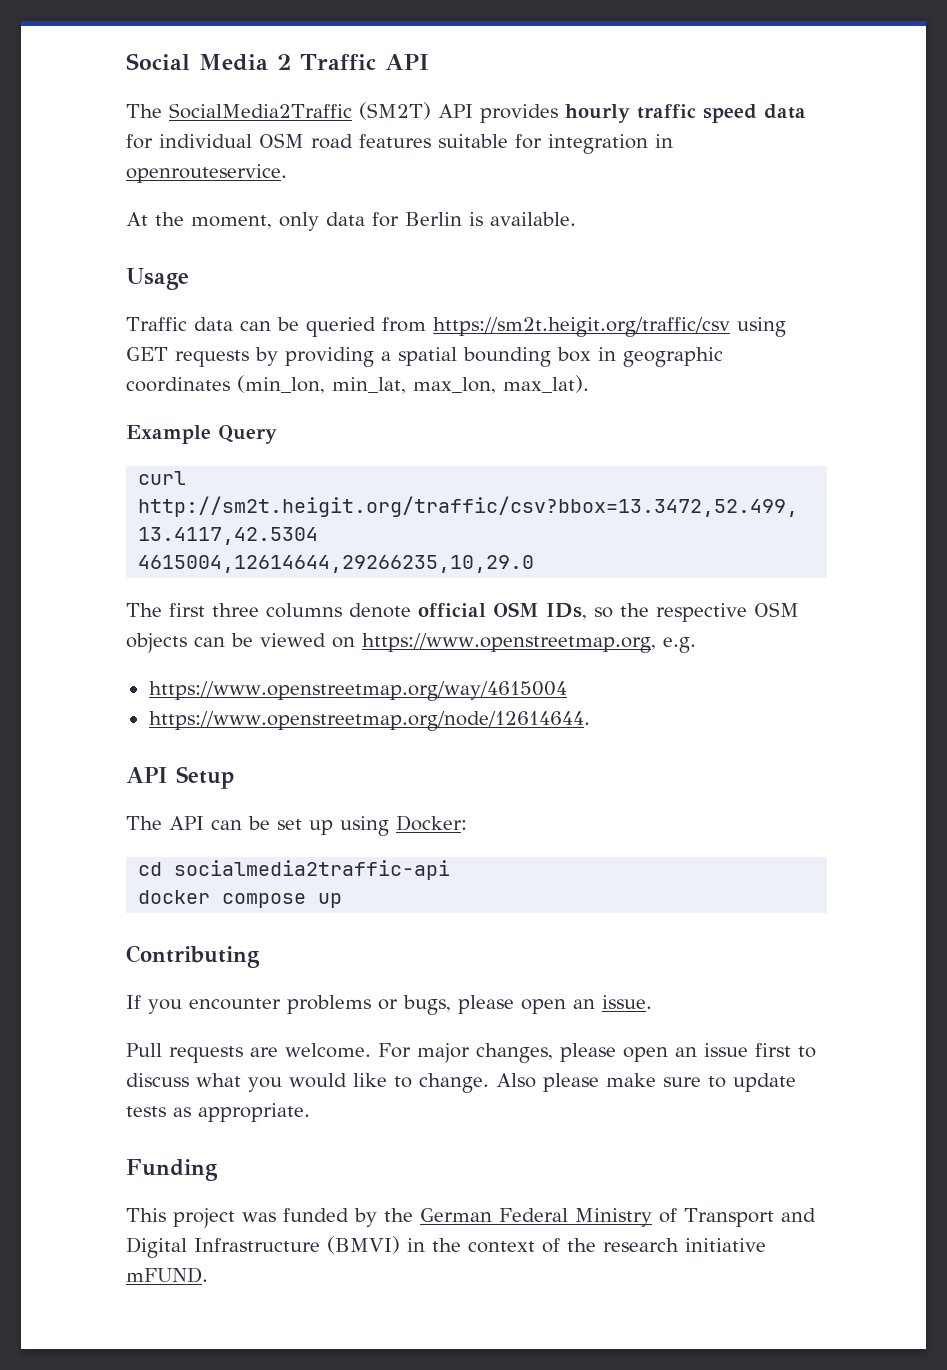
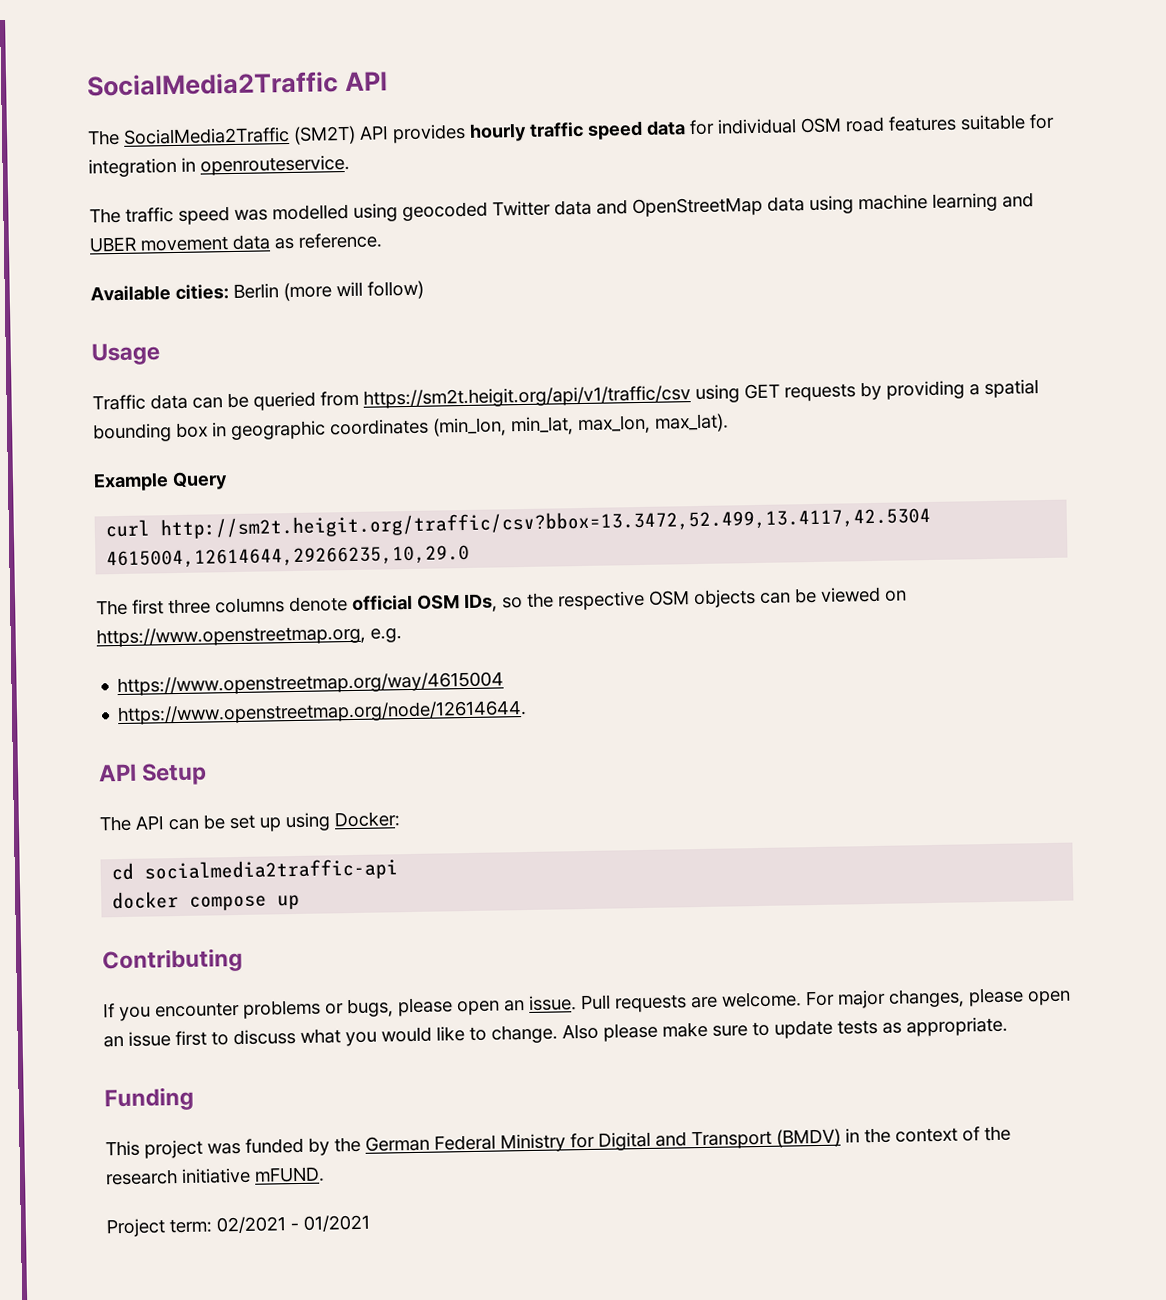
- Social Media 2 Traffic API
+ SocialMedia2Traffic API
- At the moment, only data for Berlin is available.
+ The traffic speed was modelled using geocoded Twitter data and OpenStreetMap data using machine learning and UBER movement data as reference.
+ Available cities: Berlin (more will follow)
- Traffic data can be queried from https://sm2t.heigit.org/traffic/csv using GET requests by providing a spatial bounding box in geographic coordinates (min_lon, min_lat, max_lon, max_lat).
+ Traffic data can be queried from https://sm2t.heigit.org/api/v1/traffic/csv using GET requests by providing a spatial bounding box in geographic coordinates (min_lon, min_lat, max_lon, max_lat).
- If you encounter problems or bugs, please open an issue.
- Pull requests are welcome.
+ If you encounter problems or bugs, please open an issue. Pull requests are welcome.
- This project was funded by the German Federal Ministry of Transport and Digital Infrastructure (BMVI) in the context of the research initiative mFUND.
+ This project was funded by the German Federal Ministry for Digital and Transport (BMDV) in the context of the research initiative mFUND.
+ Project term: 02/2021 - 01/2021

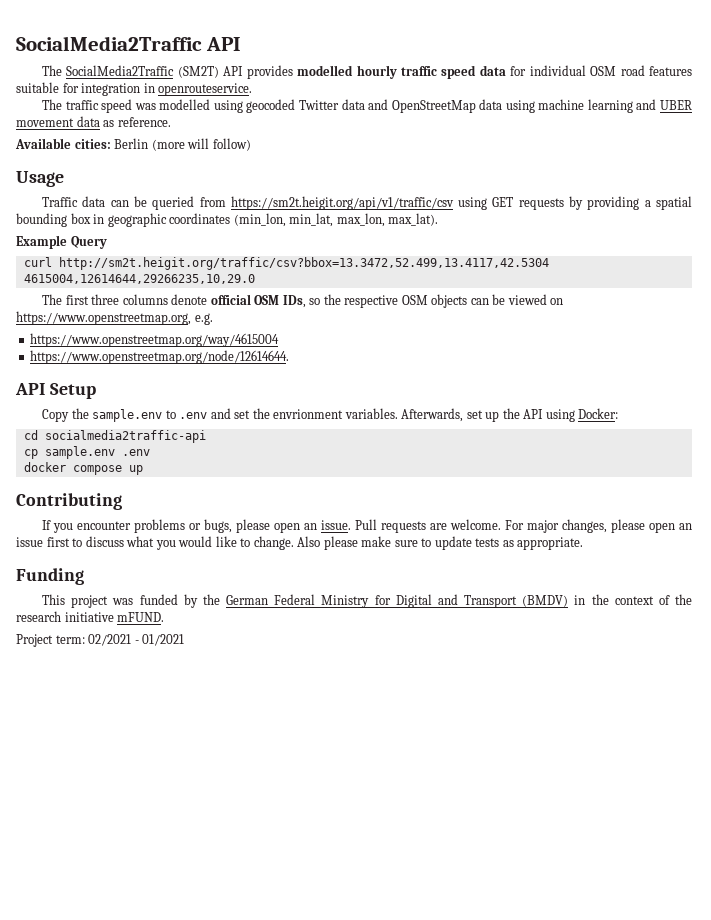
- The SocialMedia2Traffic (SM2T) API provides hourly traffic speed data for individual OSM road features suitable for integration in openrouteservice.
+ The SocialMedia2Traffic (SM2T) API provides modelled hourly traffic speed data for individual OSM road features suitable for integration in openrouteservice.
- The API can be set up using Docker:
+ Copy the sample.env to .env and set the envrionment variables. Afterwards, set up the API using Docker:
+ cp sample.env .env

